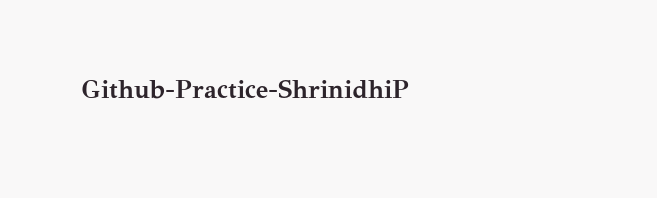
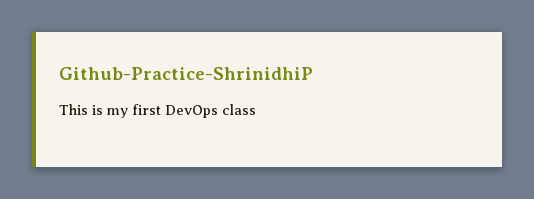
+ This is my first DevOps class

